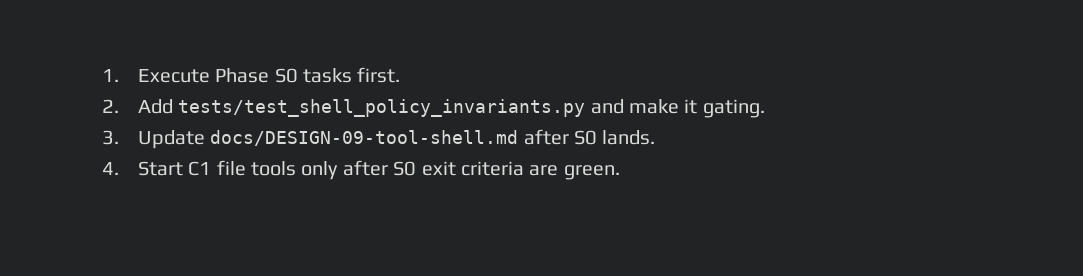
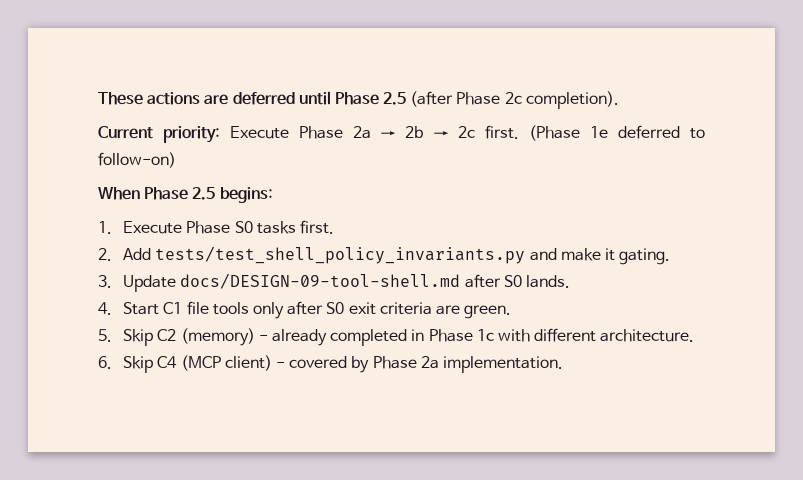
+ These actions are deferred until Phase 2.5 (after Phase 2c completion).
+ Current priority: Execute Phase 2a → 2b → 2c first. (Phase 1e deferred to follow-on)
+ When Phase 2.5 begins:
+ 5. Skip C2 (memory) - already completed in Phase 1c with different architecture.
+ 6. Skip C4 (MCP client) - covered by Phase 2a implementation.

